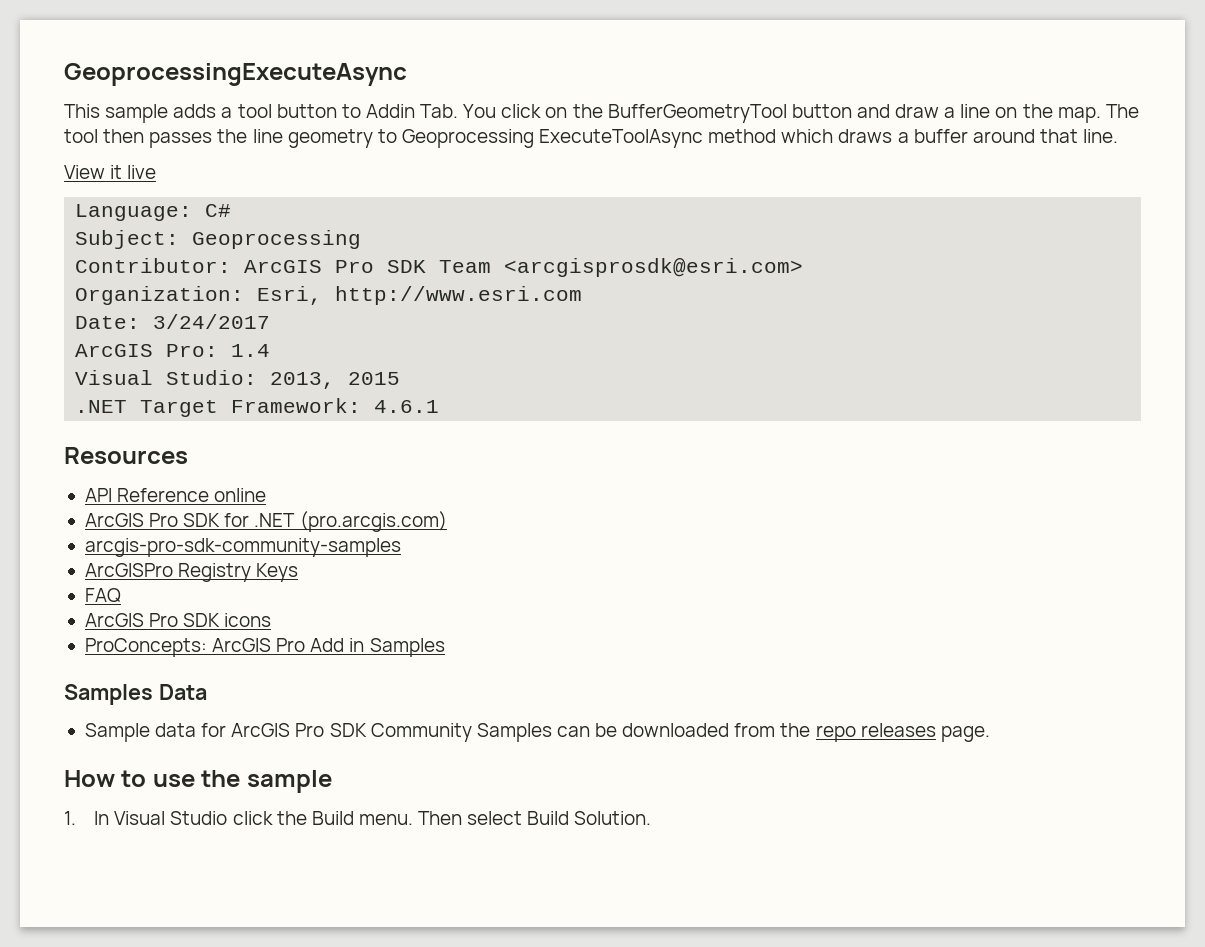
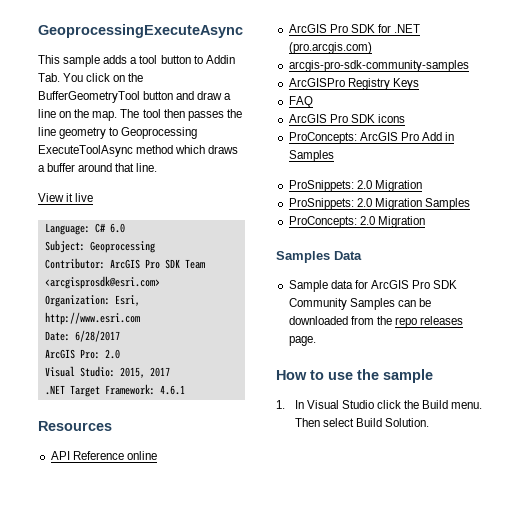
- Language: C#
+ Language: C# 6.0
- Date: 3/24/2017
+ Date: 6/28/2017
- ArcGIS Pro: 1.4
+ ArcGIS Pro: 2.0
- Visual Studio: 2013, 2015
+ Visual Studio: 2015, 2017
  ProConcepts: ArcGIS Pro Add in Samples
+ ProSnippets: 2.0 Migration
+ ProSnippets: 2.0 Migration Samples
+ ProConcepts: 2.0 Migration

